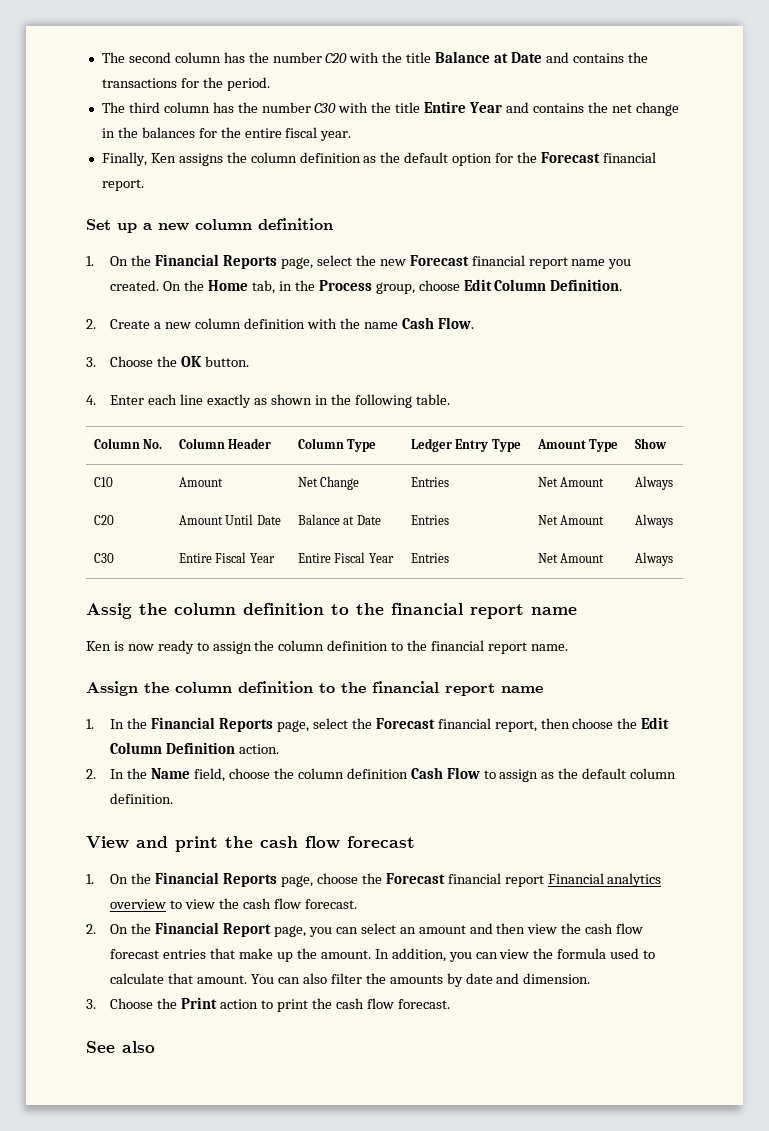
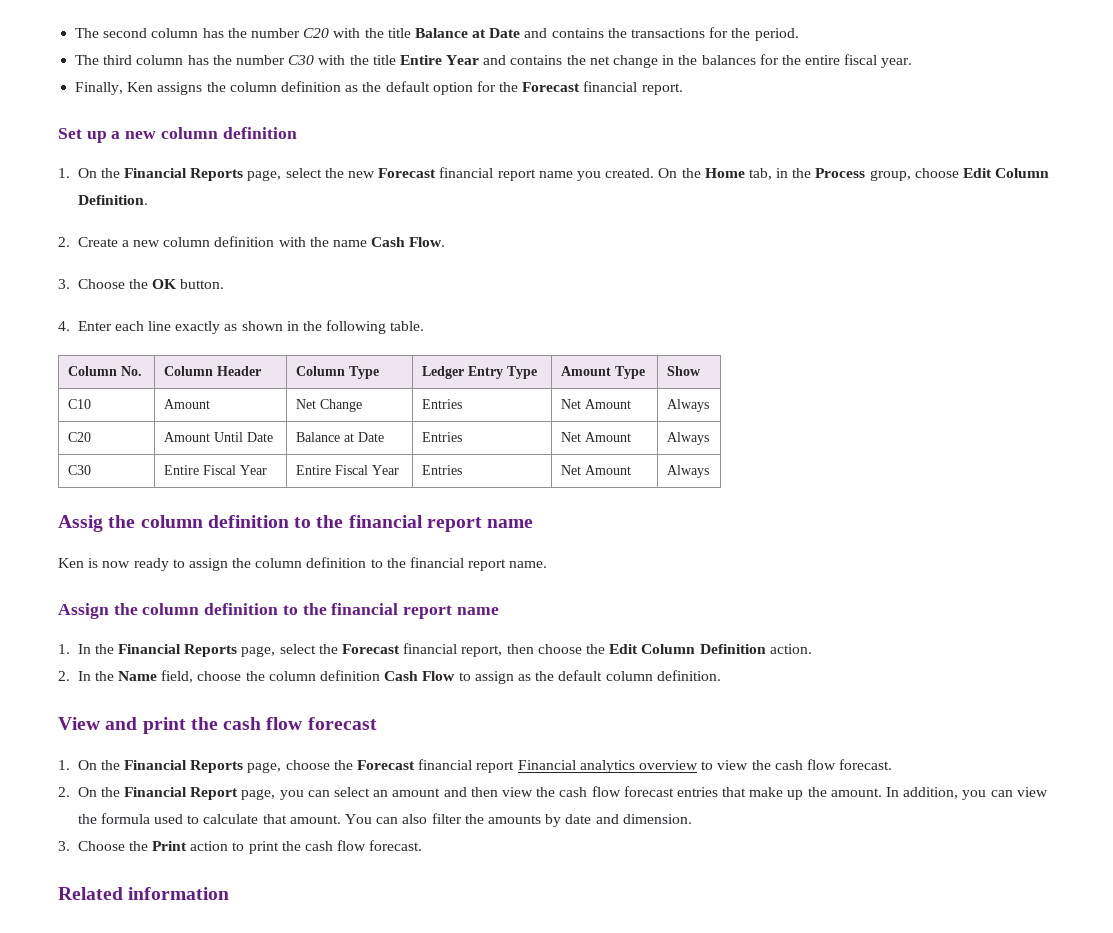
- See also
+ Related information

